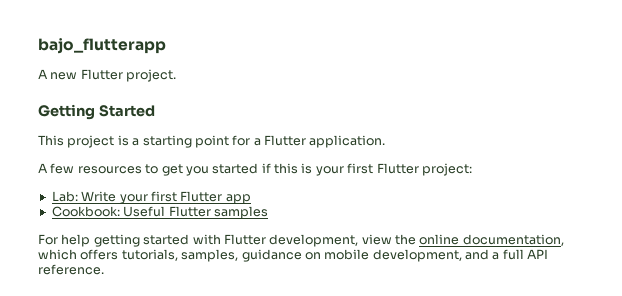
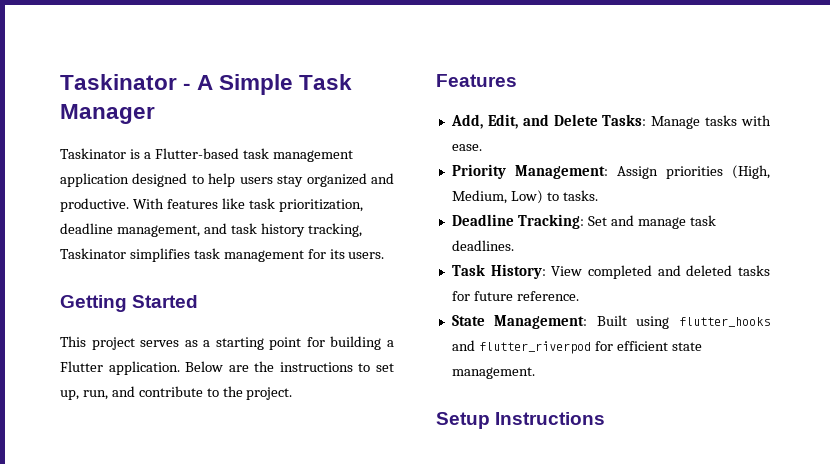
- bajo_flutterapp
- A new Flutter project.
+ Taskinator - A Simple Task Manager
+ Taskinator is a Flutter-based task management application designed to help users stay organized and productive. With features like task prioritization, deadline management, and task history tracking, Taskinator simplifies task management for its users.
- This project is a starting point for a Flutter application.
- A few resources to get you started if this is your first Flutter project:
- Lab: Write your first Flutter app
- Cookbook: Useful Flutter samples
- For help getting started with Flutter development, view the online documentation, which offers tutorials, samples, guidance on mobile development, and a full API reference.
+ This project serves as a starting point for building a Flutter application. Below are the instructions to set up, run, and contribute to the project.
+ Features
+ Add, Edit, and Delete Tasks: Manage tasks with ease.
+ Priority Management: Assign priorities (High, Medium, Low) to tasks.
+ Deadline Tracking: Set and manage task deadlines.
+ Task History: View completed and deleted tasks for future reference.
+ State Management: Built using flutter_hooks and flutter_riverpod for efficient state management.
+ Setup Instructions

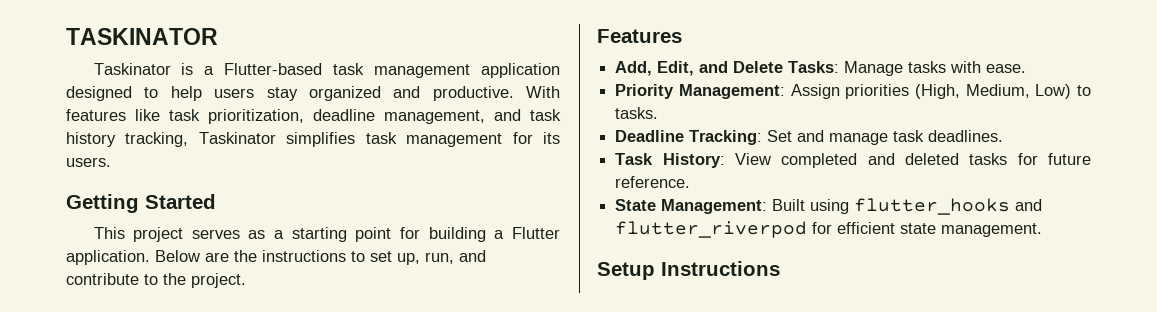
- Taskinator - A Simple Task Manager
+ TASKINATOR

